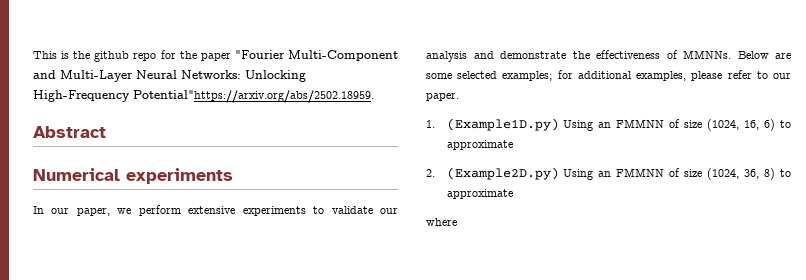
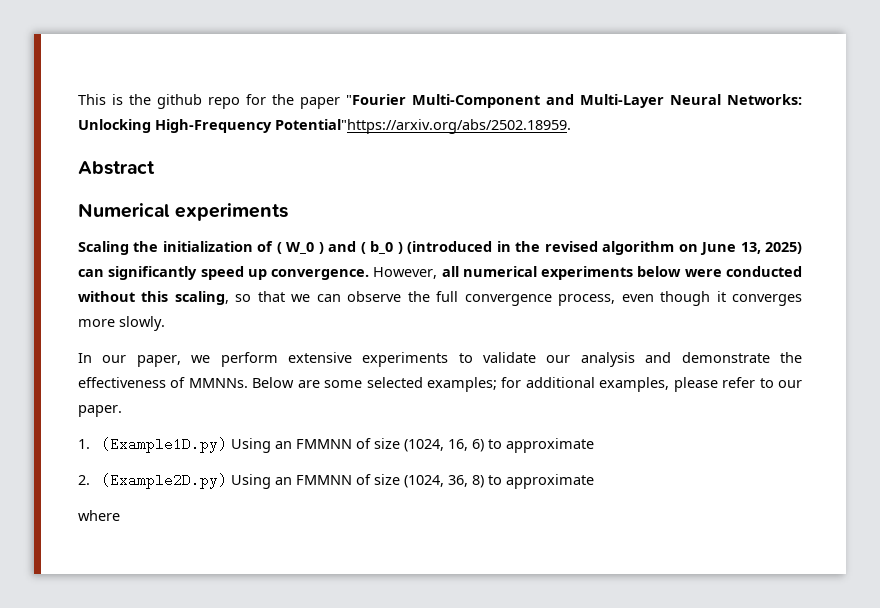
+ Scaling the initialization of ( W_0 ) and ( b_0 ) (introduced in the revised algorithm on June 13, 2025) can significantly speed up convergence. However, all numerical experiments below were conducted without this scaling, so that we can observe the full convergence process, even though it converges more slowly.

